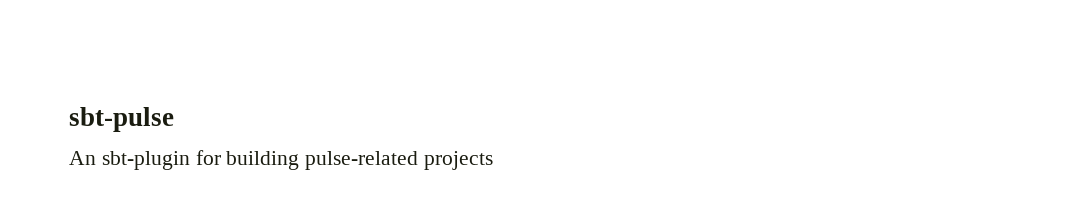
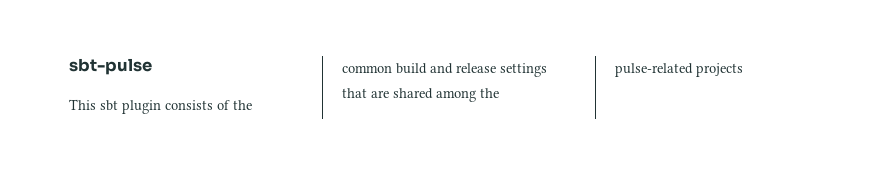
- An sbt-plugin for building pulse-related projects
+ This sbt plugin consists of the common build and release settings that are shared among the pulse-related projects

